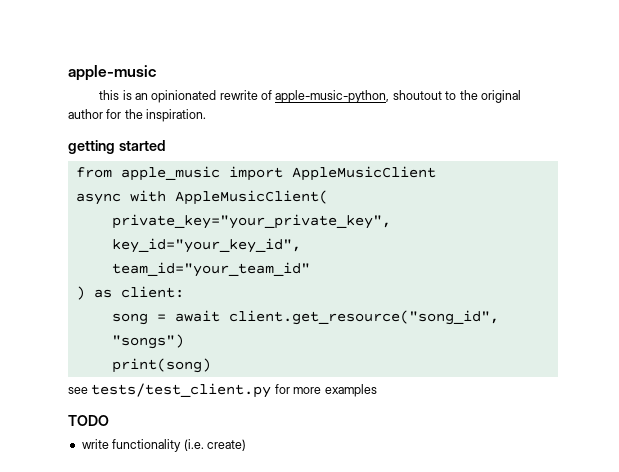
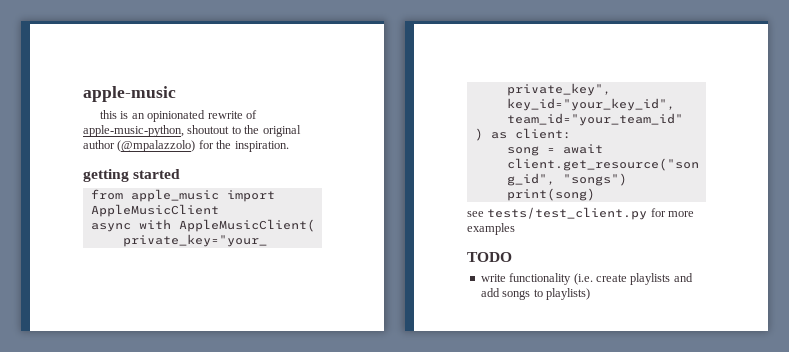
- this is an opinionated rewrite of apple-music-python, shoutout to the original author for the inspiration.
+ this is an opinionated rewrite of apple-music-python, shoutout to the original author (@mpalazzolo) for the inspiration.
- write functionality (i.e. create)
+ write functionality (i.e. create playlists and add songs to playlists)

